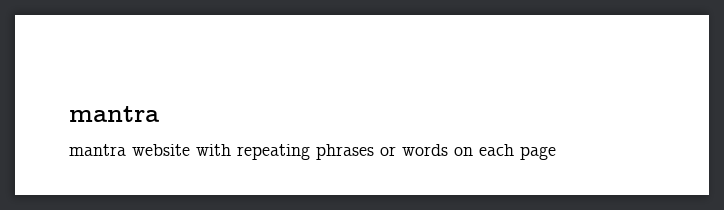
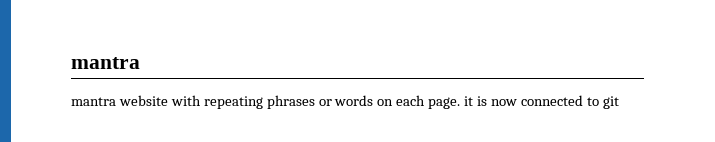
- mantra website with repeating phrases or words on each page
+ mantra website with repeating phrases or words on each page. it is now connected to git

